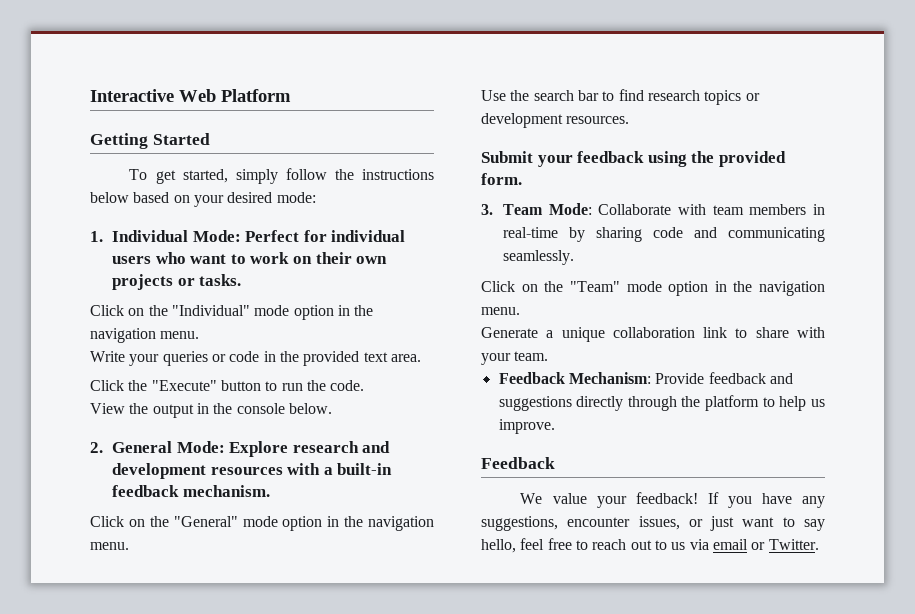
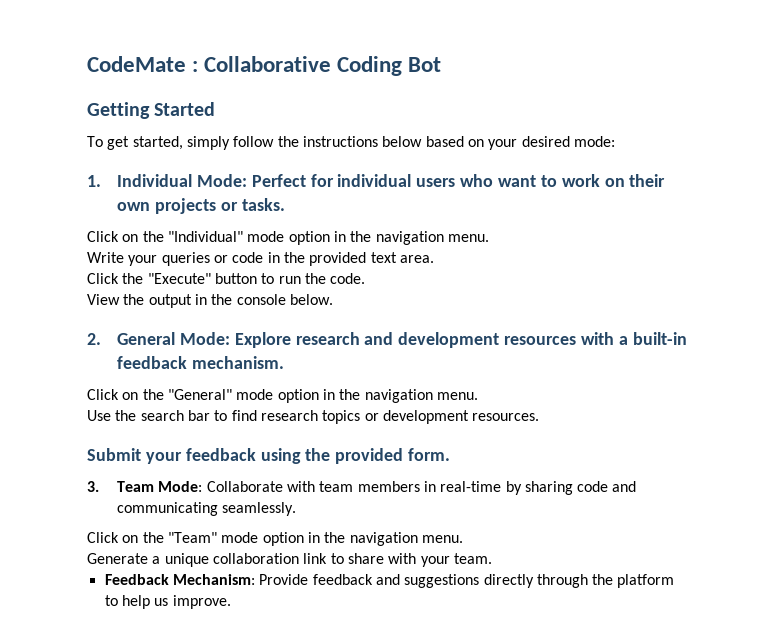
- Interactive Web Platform
+ CodeMate : Collaborative Coding Bot
  Feedback Mechanism: Provide feedback and suggestions directly through the platform to help us improve.
- Feedback
- We value your feedback! If you have any suggestions, encounter issues, or just want to say hello, feel free to reach out to us via email or Twitter.

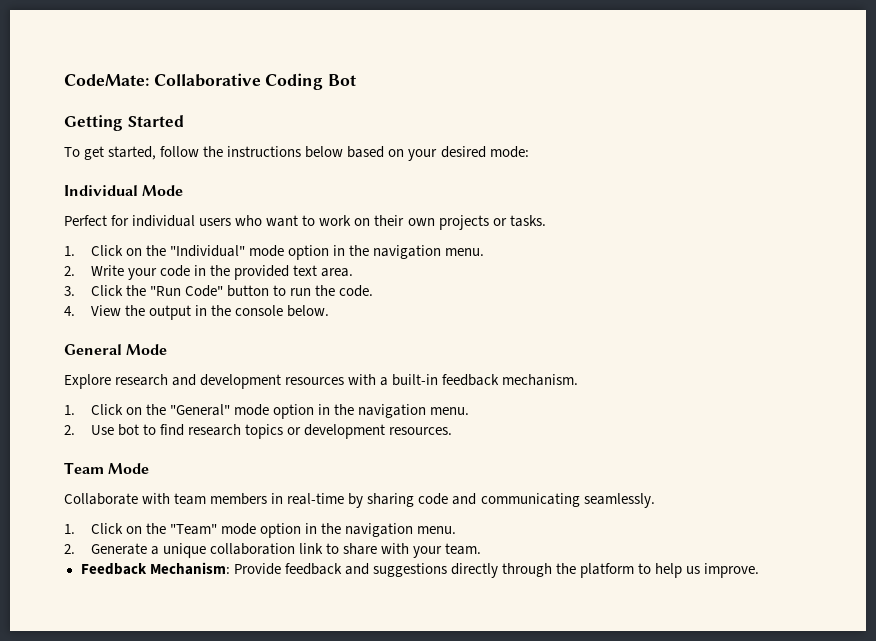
- CodeMate : Collaborative Coding Bot
+ CodeMate: Collaborative Coding Bot
- To get started, simply follow the instructions below based on your desired mode:
+ To get started, follow the instructions below based on your desired mode:
- 1. Individual Mode: Perfect for individual users who want to work on their own projects or tasks.
+ Individual Mode
+ Perfect for individual users who want to work on their own projects or tasks.
- Click on the "Individual" mode option in the navigation menu.
+ 1. Click on the "Individual" mode option in the navigation menu.
- Write your queries or code in the provided text area.
+ 2. Write your code in the provided text area.
- Click the "Execute" button to run the code.
+ 3. Click the "Run Code" button to run the code.
- View the output in the console below.
+ 4. View the output in the console below.
- 2. General Mode: Explore research and development resources with a built-in feedback mechanism.
+ General Mode
+ Explore research and development resources with a built-in feedback mechanism.
- Click on the "General" mode option in the navigation menu.
+ 1. Click on the "General" mode option in the navigation menu.
- Use the search bar to find research topics or development resources.
+ 2. Use bot to find research topics or development resources.
- Submit your feedback using the provided form.
- 3. Team Mode: Collaborate with team members in real-time by sharing code and communicating seamlessly.
+ Team Mode
+ Collaborate with team members in real-time by sharing code and communicating seamlessly.
- Click on the "Team" mode option in the navigation menu.
+ 1. Click on the "Team" mode option in the navigation menu.
- Generate a unique collaboration link to share with your team.
+ 2. Generate a unique collaboration link to share with your team.

